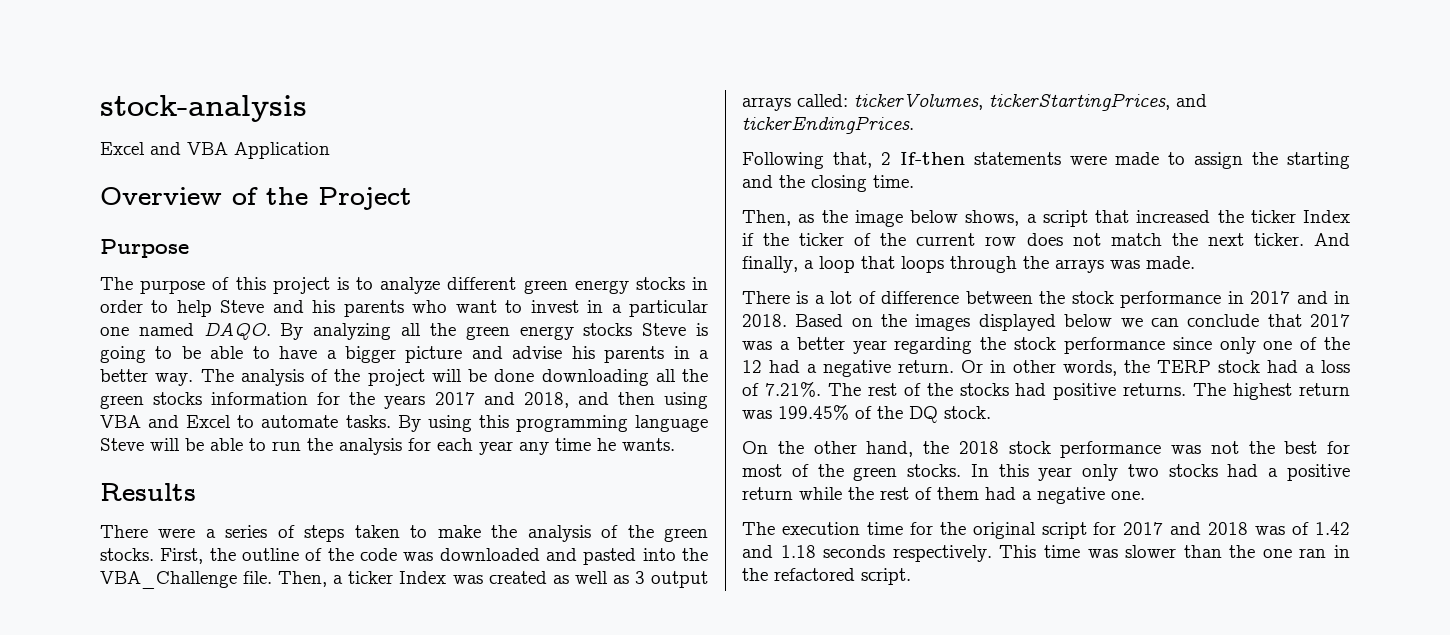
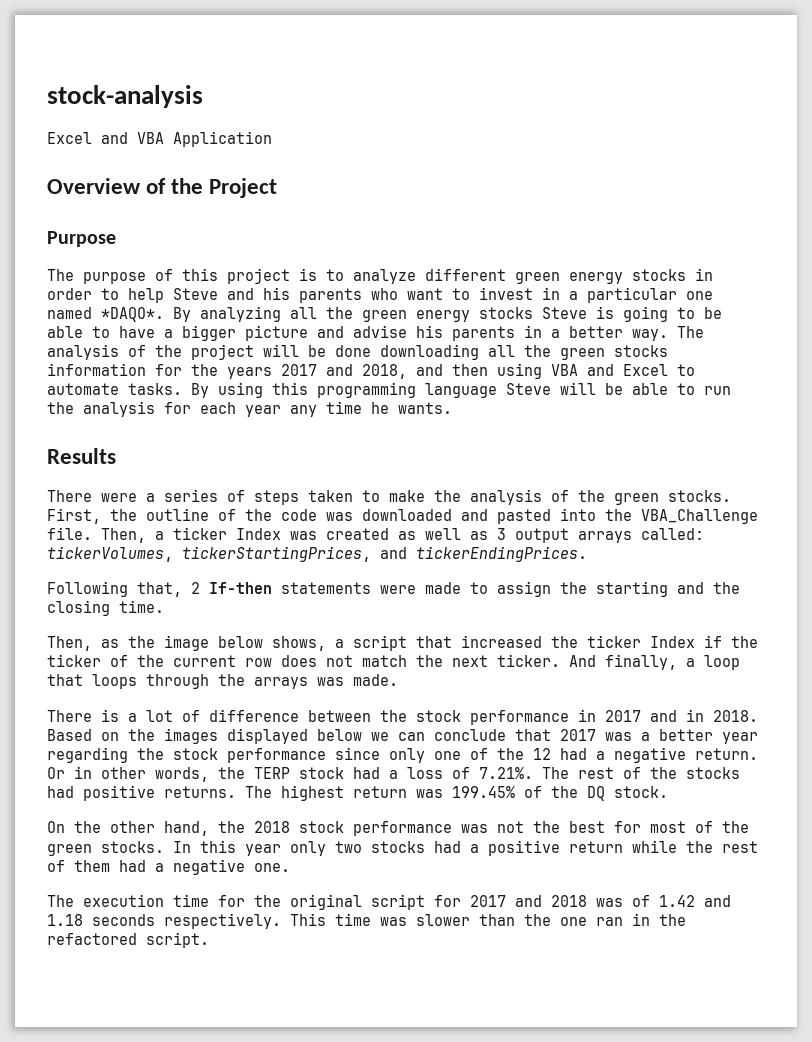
- The purpose of this project is to analyze different green energy stocks in order to help Steve and his parents who want to invest in a particular one named DAQO.
+ The purpose of this project is to analyze different green energy stocks in order to help Steve and his parents who want to invest in a particular one named *DAQO*.

